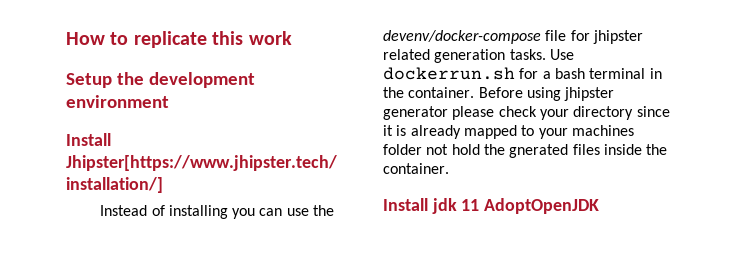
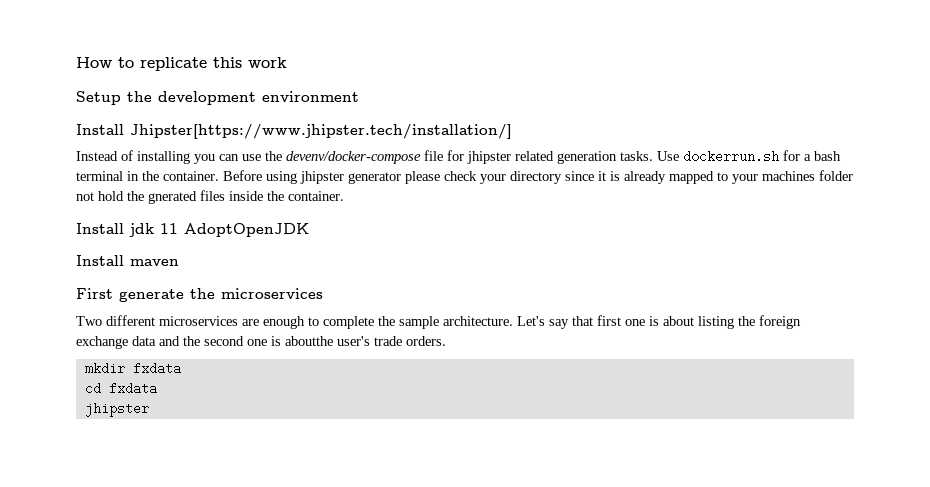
+ Install maven
+ First generate the microservices
+ Two different microservices are enough to complete the sample architecture. Let's say that first one is about listing the foreign exchange data and the second one is aboutthe user's trade orders.
+ mkdir fxdata
+ cd fxdata
+ jhipster

